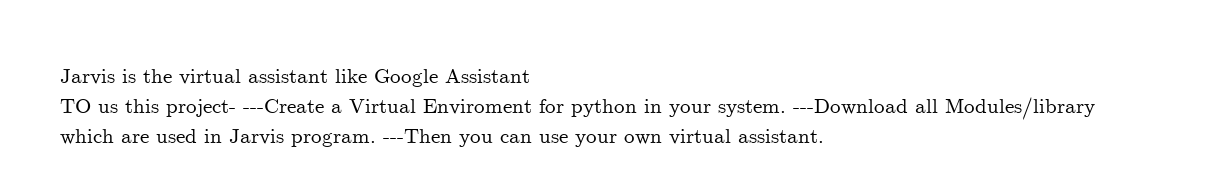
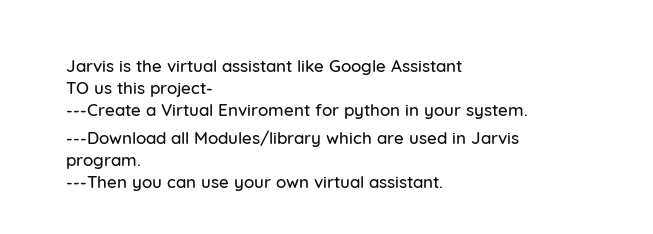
- TO us this project- ---Create a Virtual Enviroment for python in your system. ---Download all Modules/library which are used in Jarvis program. ---Then you can use your own virtual assistant.
+ TO us this project-
+ ---Create a Virtual Enviroment for python in your system.
+ ---Download all Modules/library which are used in Jarvis program.
+ ---Then you can use your own virtual assistant.

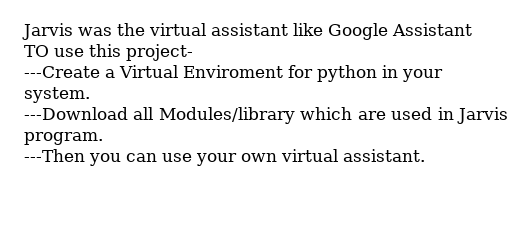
- Jarvis is the virtual assistant like Google Assistant
+ Jarvis was the virtual assistant like Google Assistant
- TO us this project-
+ TO use this project-

